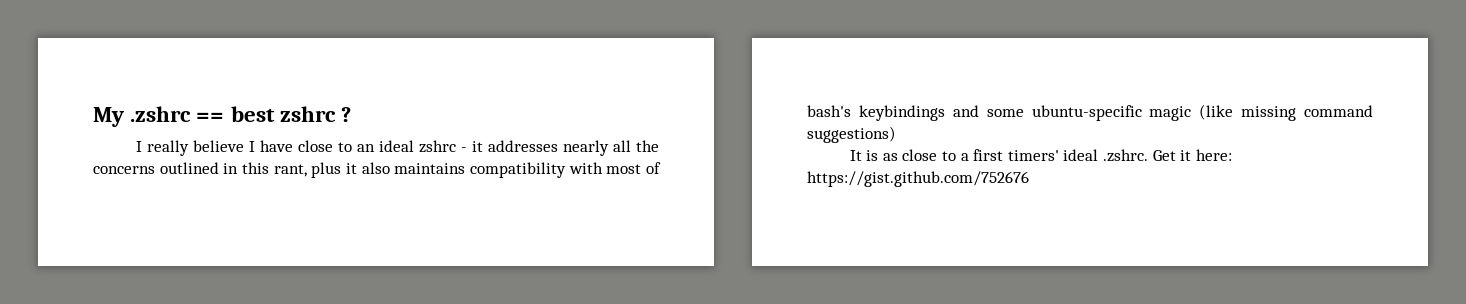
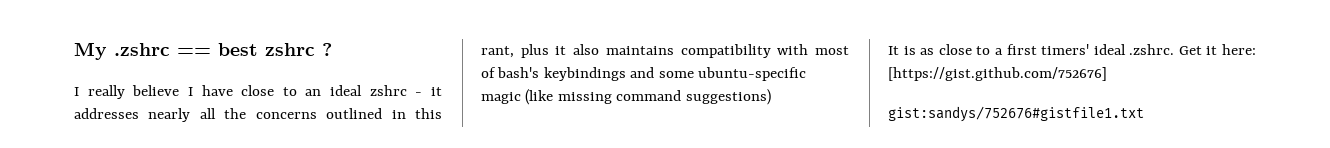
- It is as close to a first timers' ideal .zshrc. Get it here: https://gist.github.com/752676
+ It is as close to a first timers' ideal .zshrc. Get it here: [https://gist.github.com/752676]
+ gist:sandys/752676#gistfile1.txt

